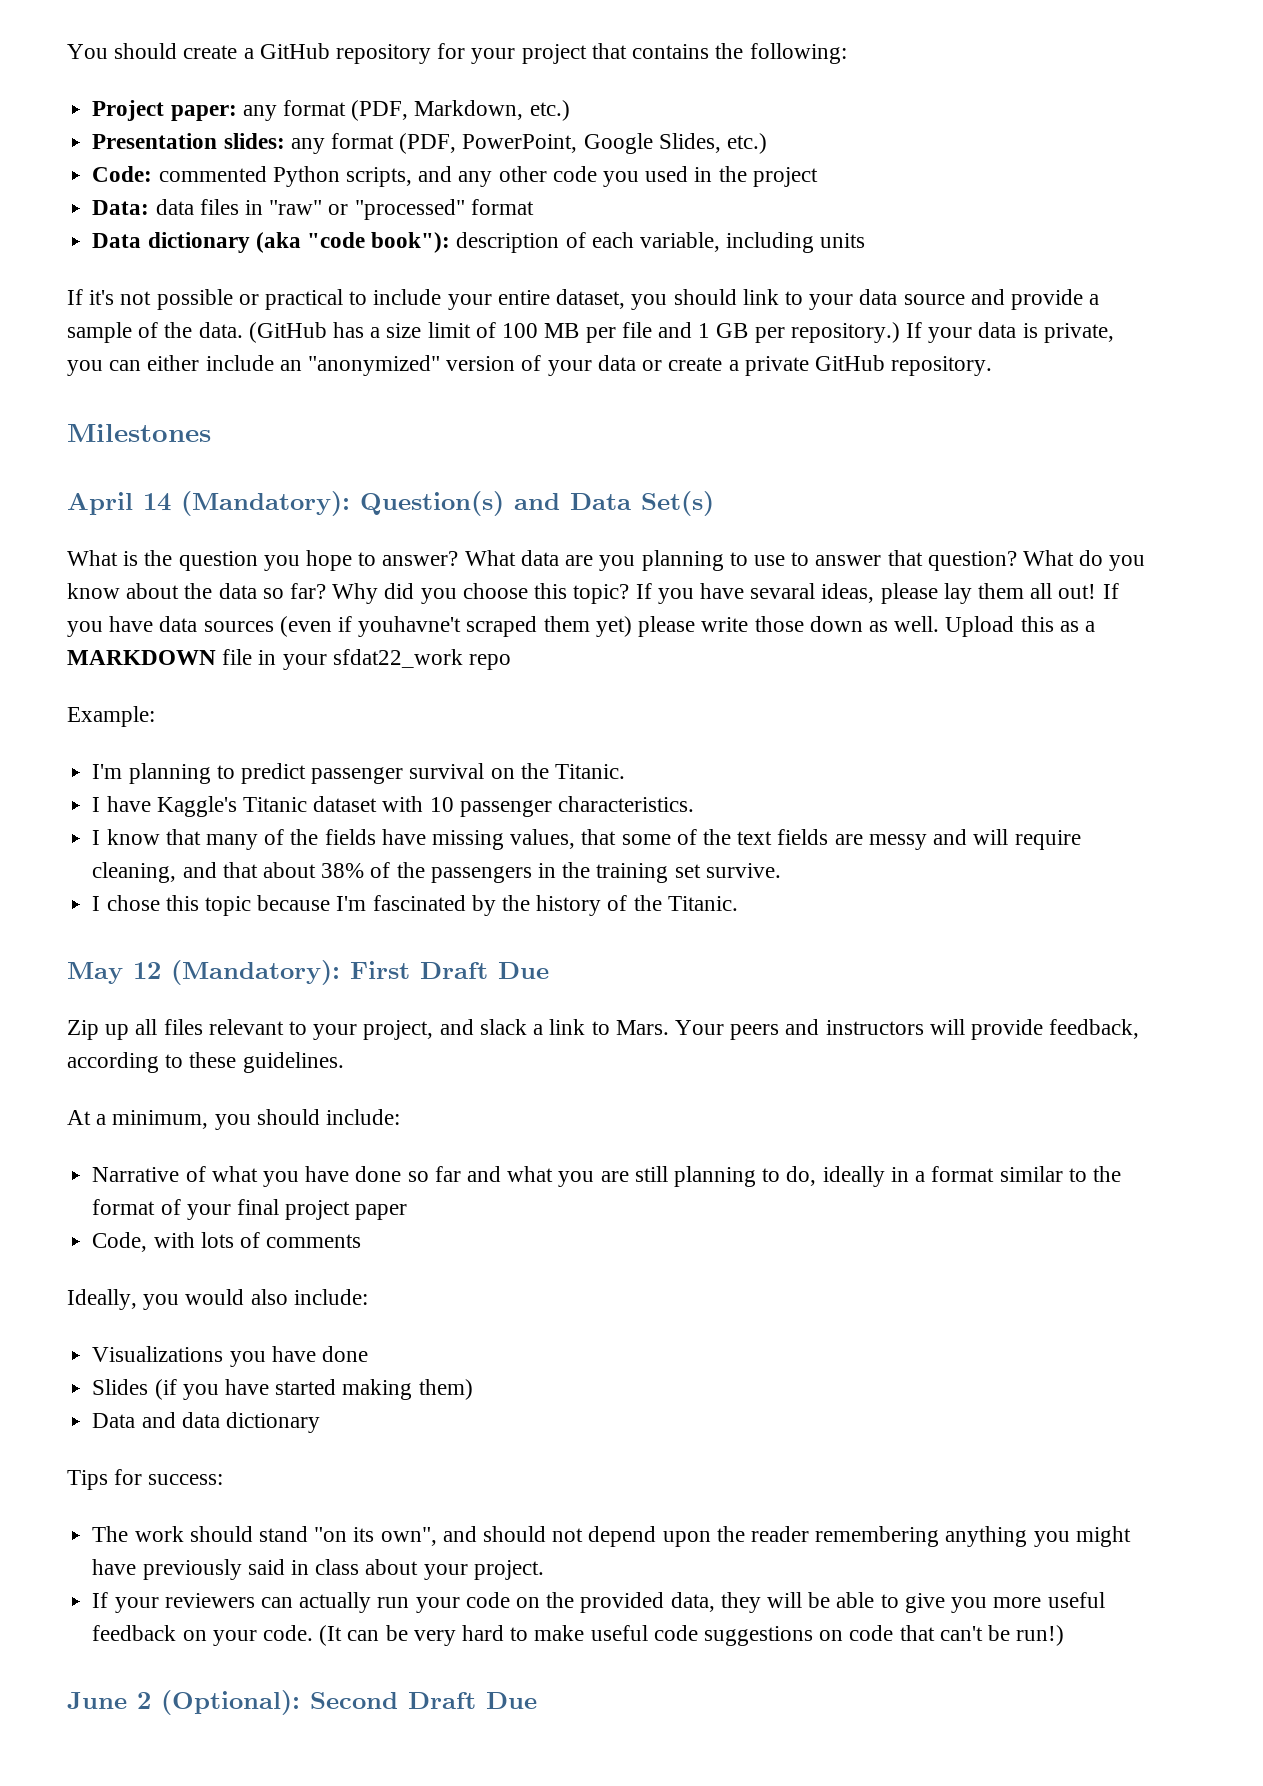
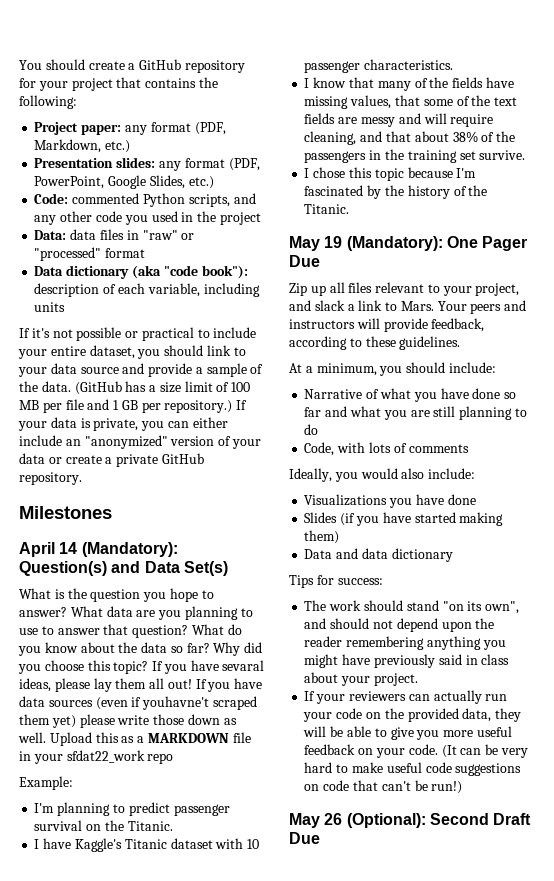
- May 12 (Mandatory): First Draft Due
+ May 19 (Mandatory): One Pager Due
- Narrative of what you have done so far and what you are still planning to do, ideally in a format similar to the format of your final project paper
+ Narrative of what you have done so far and what you are still planning to do
- June 2 (Optional): Second Draft Due
+ May 26 (Optional): Second Draft Due

